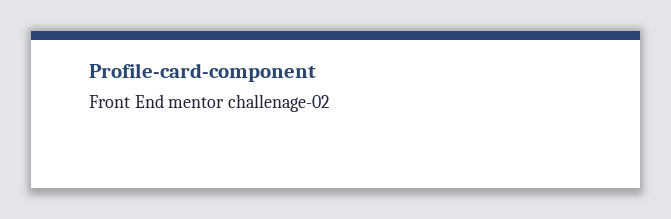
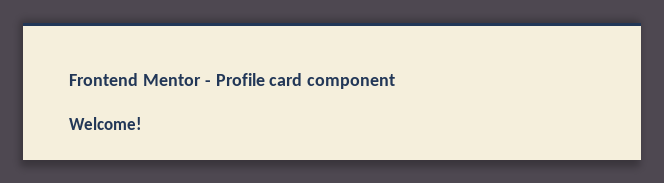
- Profile-card-component
- Front End mentor challenage-02
+ Frontend Mentor - Profile card component
+ Welcome!

